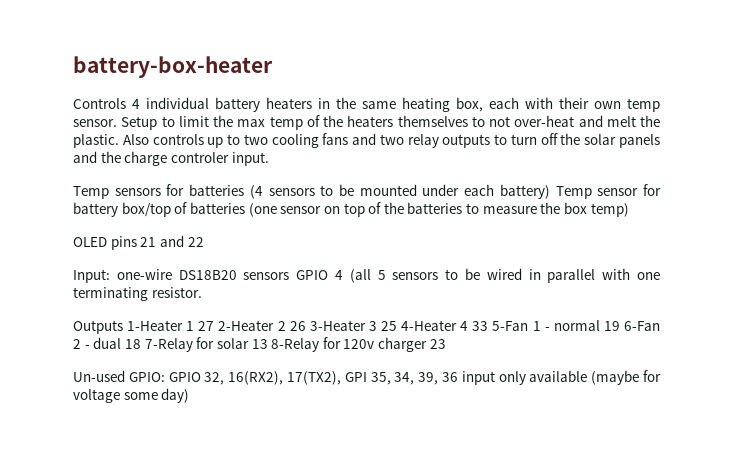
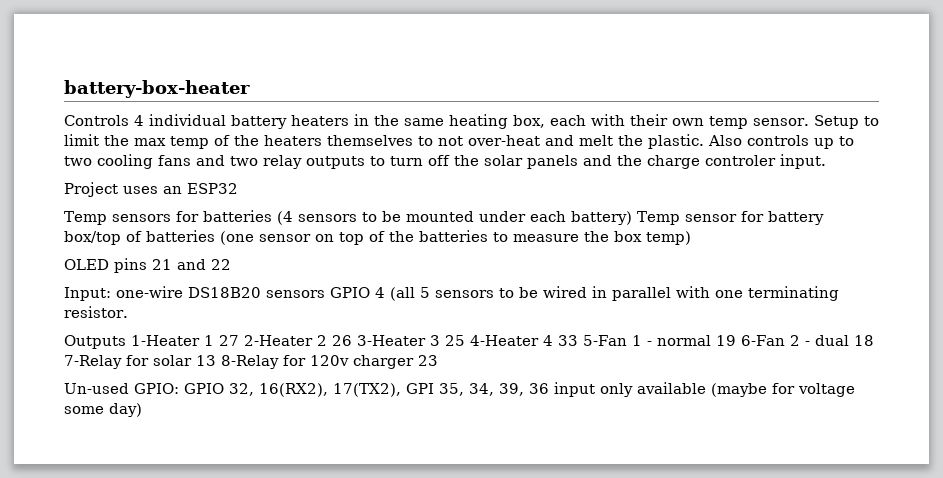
+ Project uses an ESP32

